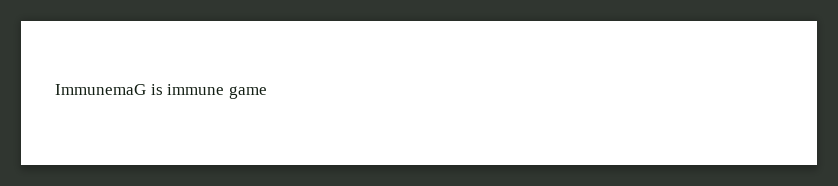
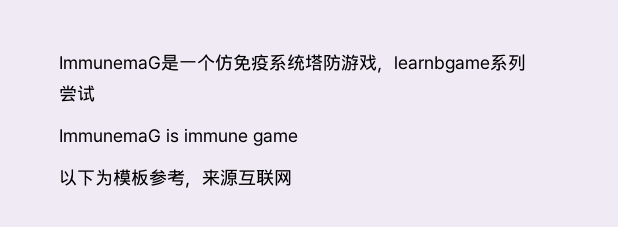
+ ImmunemaG是一个仿免疫系统塔防游戏，learnbgame系列尝试
  ImmunemaG is immune game
+ 以下为模板参考，来源互联网

